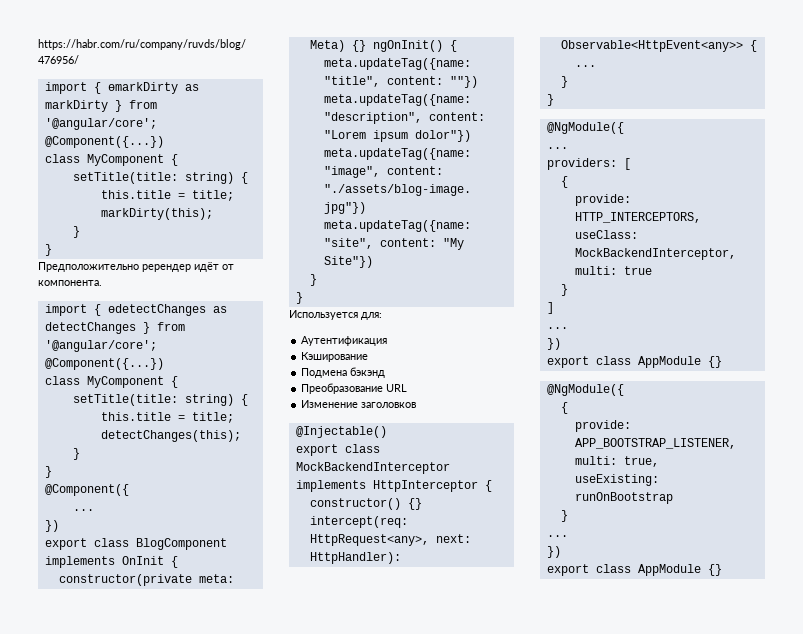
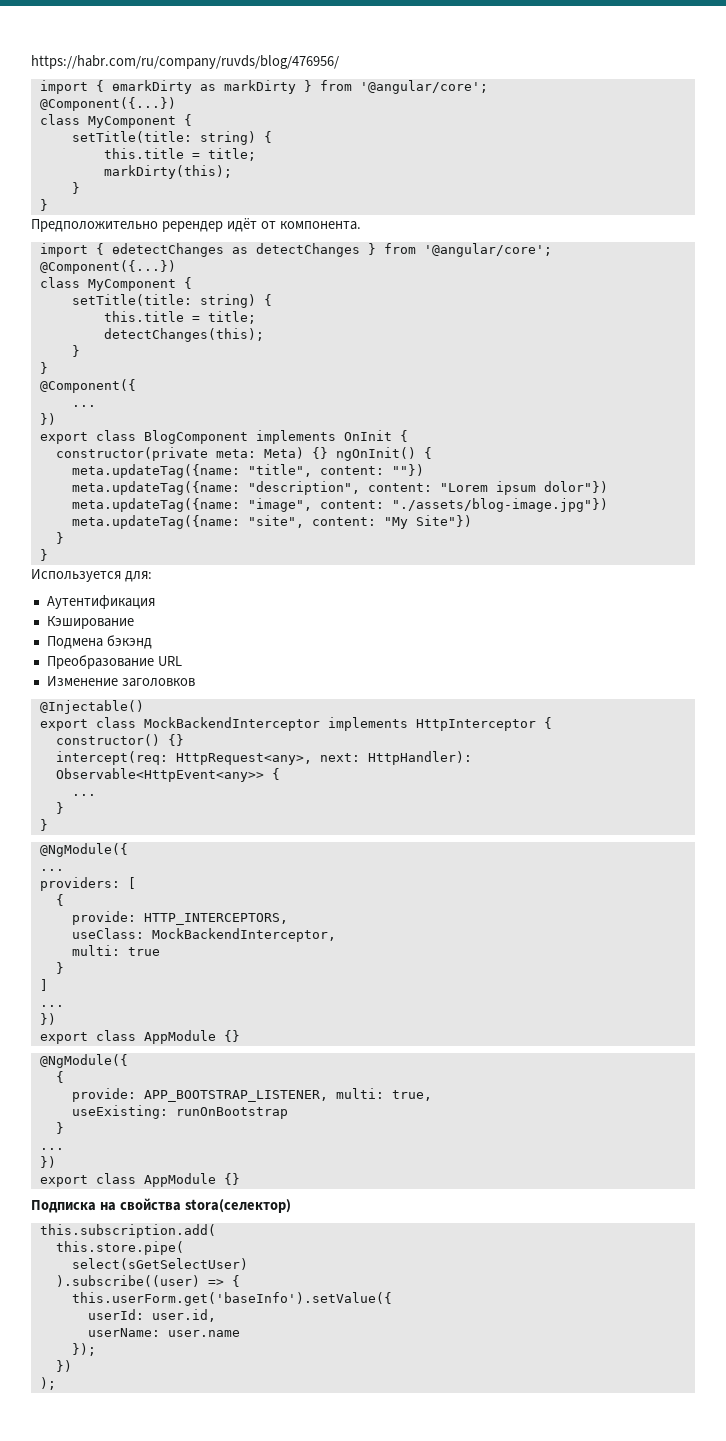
+ Подписка на свойства stora(селектор)
+ this.subscription.add(
+ this.store.pipe(
+ select(sGetSelectUser)
+ ).subscribe((user) => {
+ this.userForm.get('baseInfo').setValue({
+ userId: user.id,
+ userName: user.name
+ });
+ })
+ );

